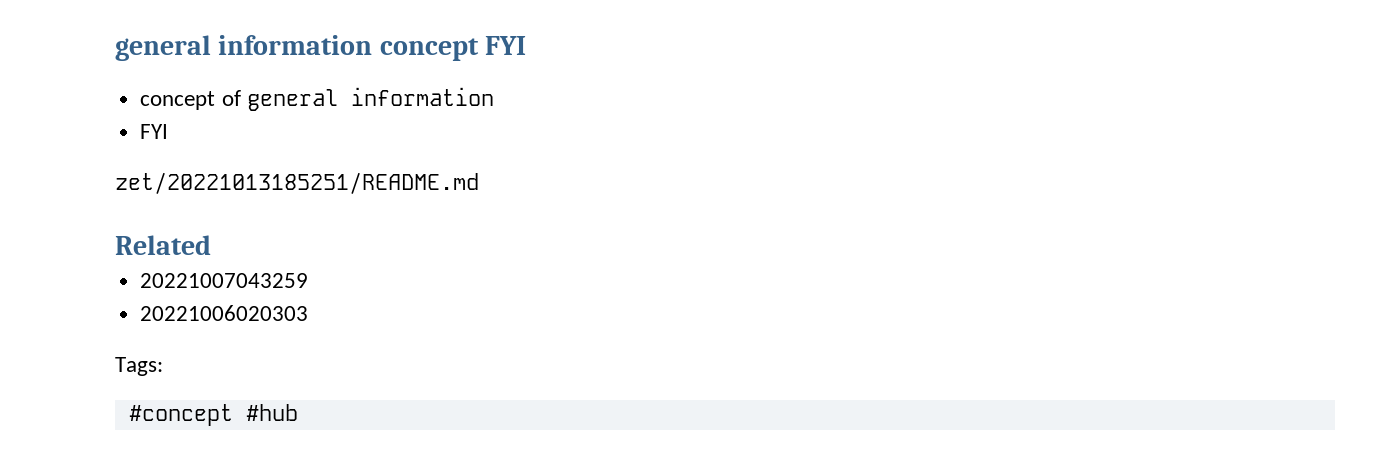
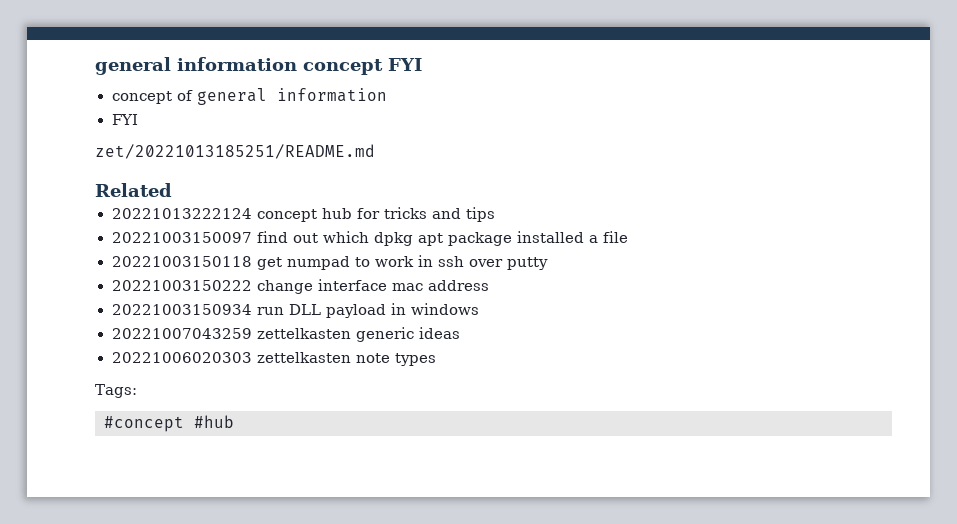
- 20221007043259
- 20221006020303
+ 20221013222124 concept hub for tricks and tips
+ 20221003150097 find out which dpkg apt package installed a file
+ 20221003150118 get numpad to work in ssh over putty
+ 20221003150222 change interface mac address
+ 20221003150934 run DLL payload in windows
+ 20221007043259 zettelkasten generic ideas
+ 20221006020303 zettelkasten note types

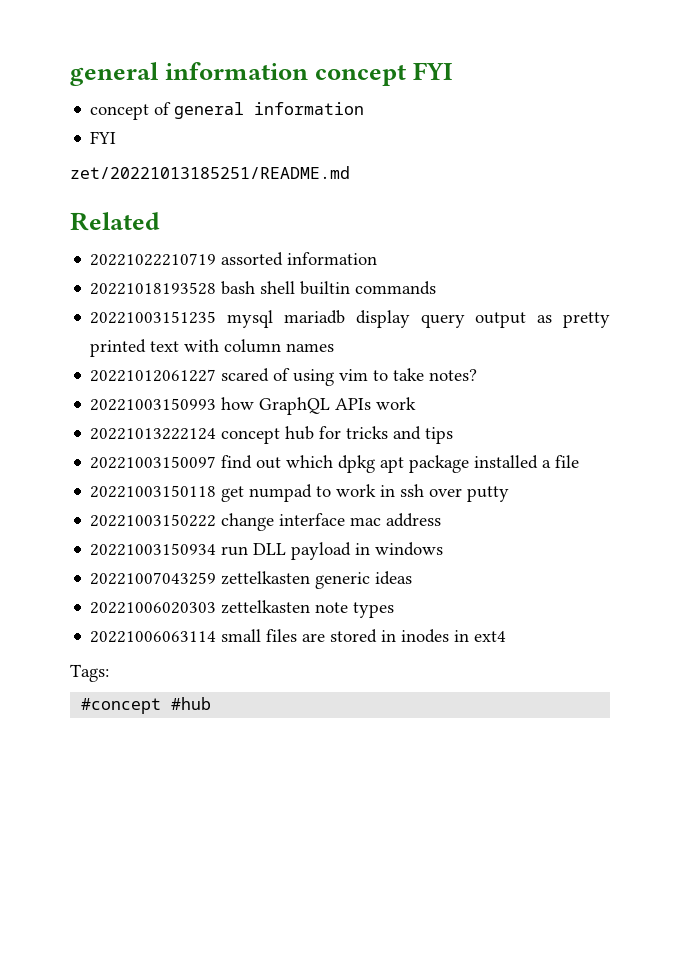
+ 20221022210719 assorted information
+ 20221018193528 bash shell builtin commands
+ 20221003151235 mysql mariadb display query output as pretty printed text with column names
+ 20221012061227 scared of using vim to take notes?
+ 20221003150993 how GraphQL APIs work
+ 20221006063114 small files are stored in inodes in ext4

